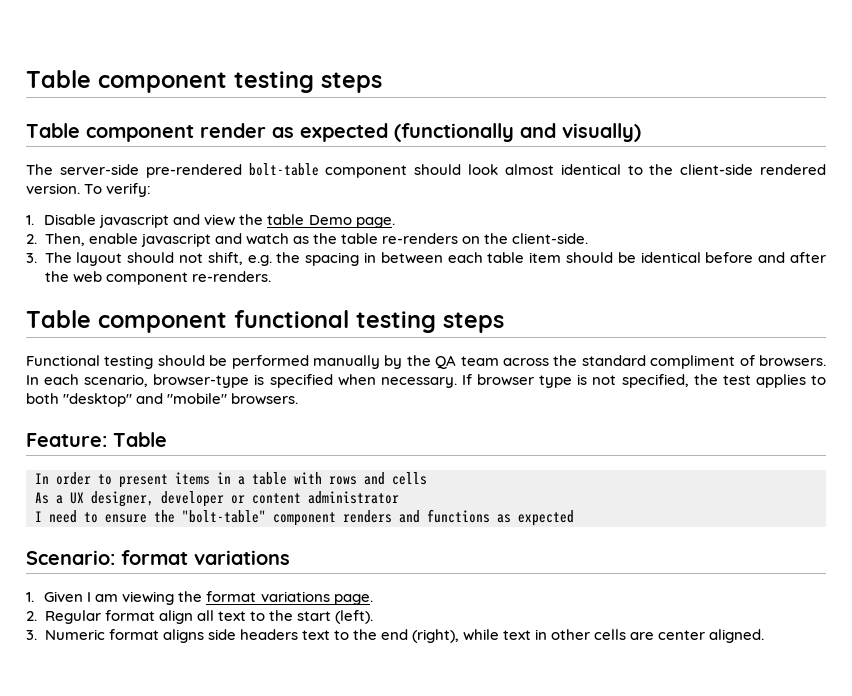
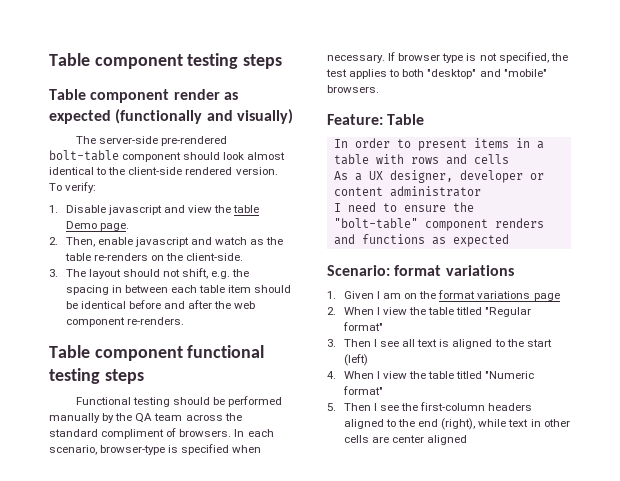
- 1. Given I am viewing the format variations page.
- 2. Regular format align all text to the start (left).
- 3. Numeric format aligns side headers text to the end (right), while text in other cells are center aligned.
+ 1. Given I am on the format variations page
+ 2. When I view the table titled "Regular format"
+ 3. Then I see all text is aligned to the start (left)
+ 4. When I view the table titled "Numeric format"
+ 5. Then I see the first-column headers aligned to the end (right), while text in other cells are center aligned

